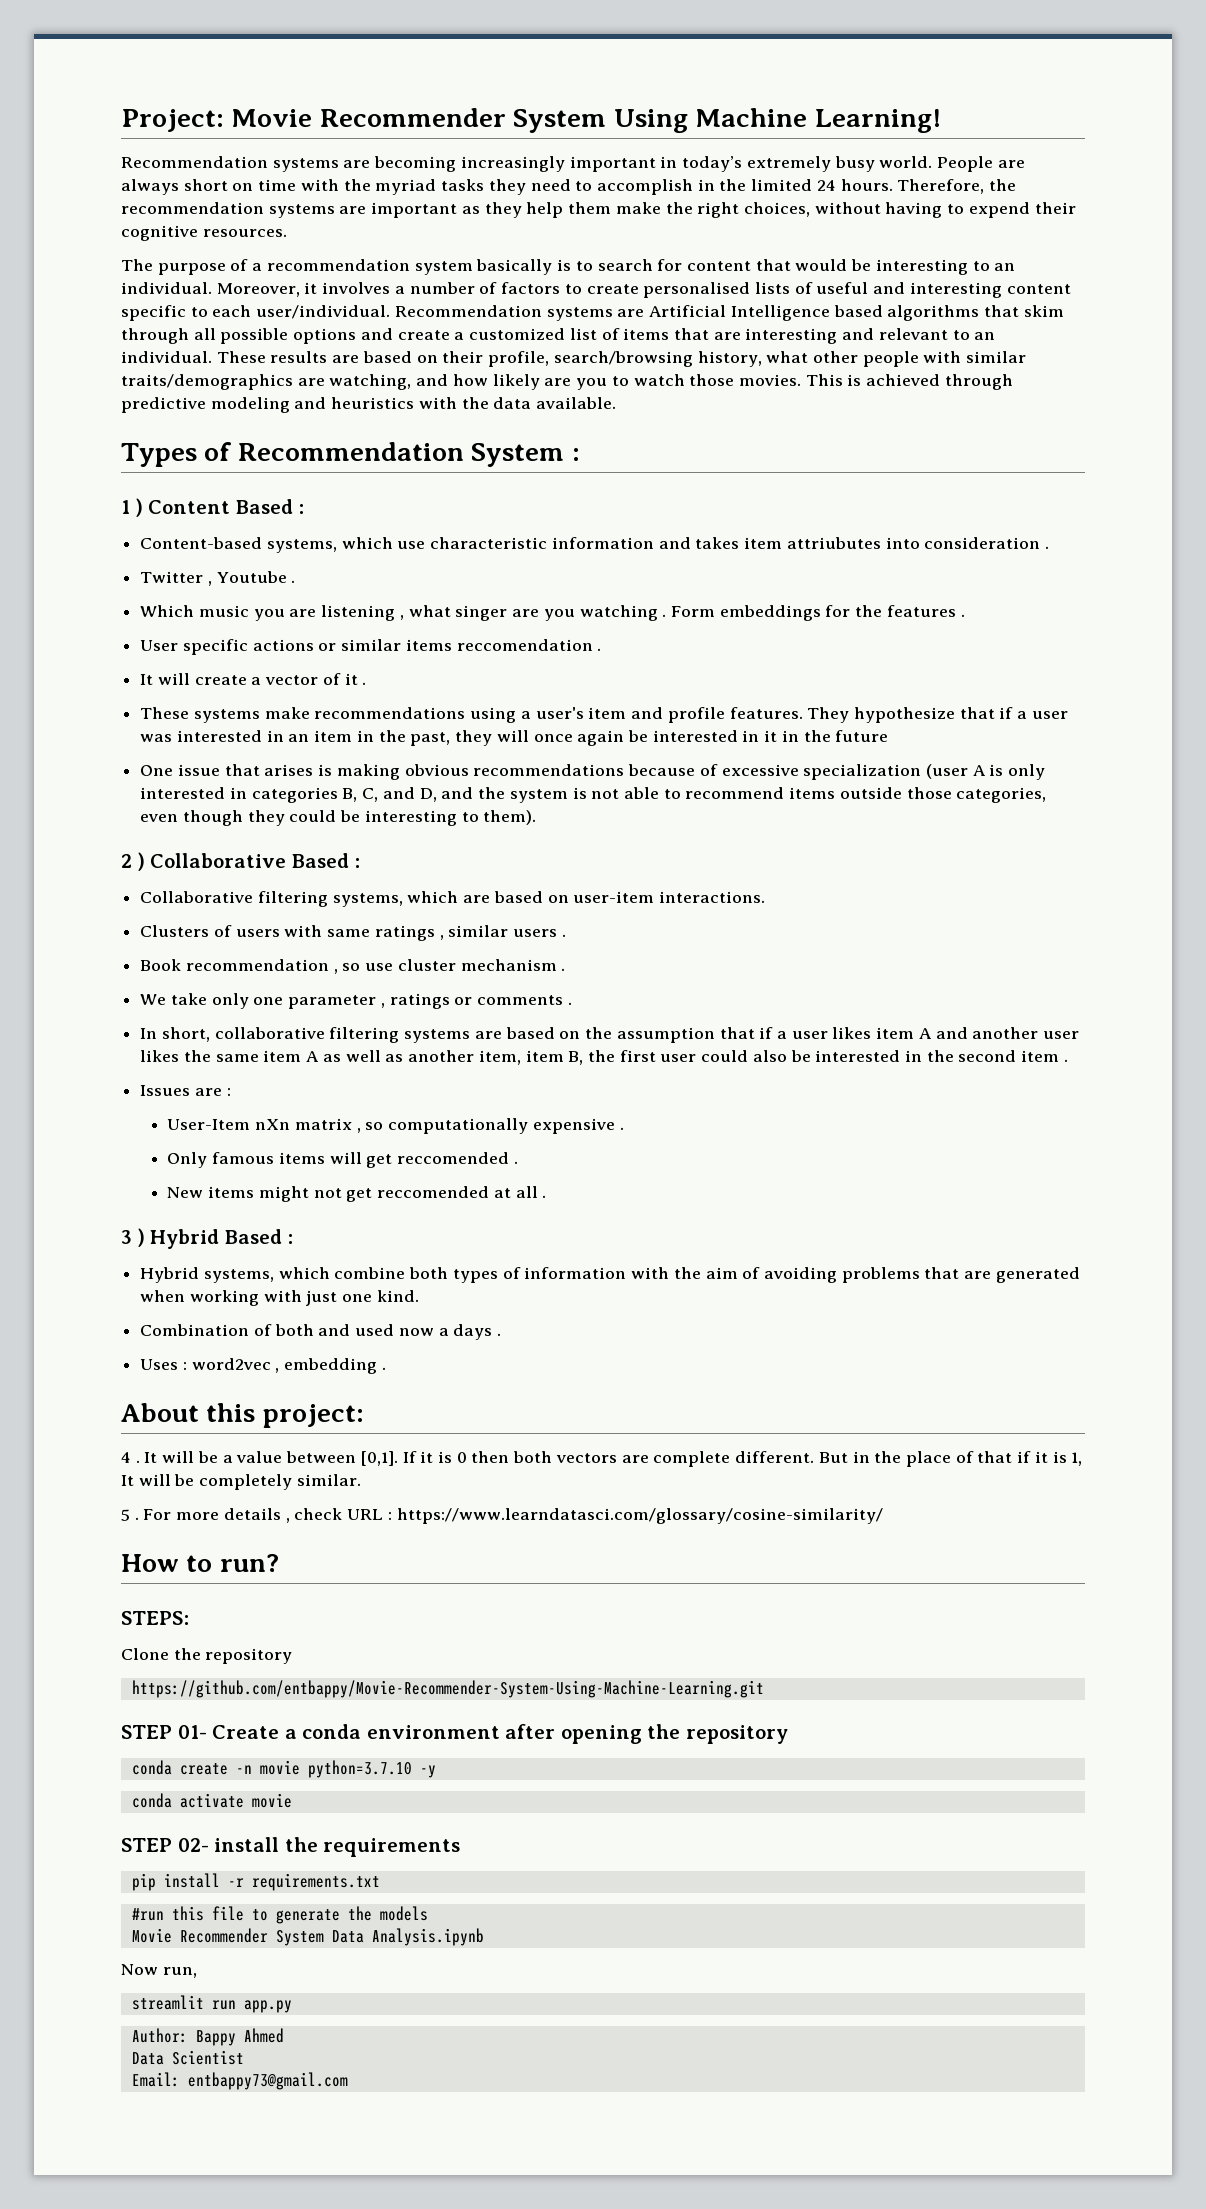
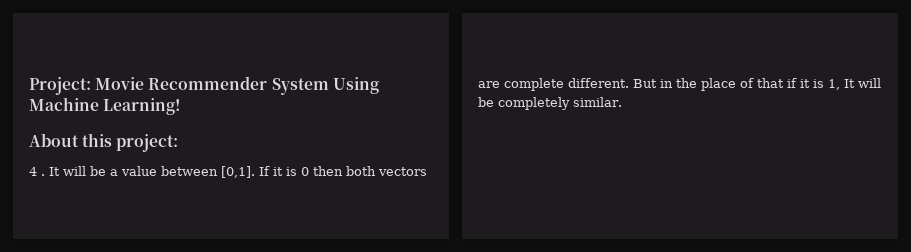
- Recommendation systems are becoming increasingly important in today’s extremely busy world. People are always short on time with the myriad tasks they need to accomplish in the limited 24 hours. Therefore, the recommendation systems are important as they help them make the right choices, without having to expend their cognitive resources.
- The purpose of a recommendation system basically is to search for content that would be interesting to an individual. Moreover, it involves a number of factors to create personalised lists of useful and interesting content specific to each user/individual. Recommendation systems are Artificial Intelligence based algorithms that skim through all possible options and create a customized list of items that are interesting and relevant to an individual. These results are based on their profile, search/browsing history, what other people with similar traits/demographics are watching, and how likely are you to watch those movies. This is achieved through predictive modeling and heuristics with the data available.
- Types of Recommendation System :
- 1 ) Content Based :
- Content-based systems, which use characteristic information and takes item attriubutes into consideration .
- Twitter , Youtube .
- Which music you are listening , what singer are you watching . Form embeddings for the features .
- User specific actions or similar items reccomendation .
- It will create a vector of it .
- These systems make recommendations using a user's item and profile features. They hypothesize that if a user was interested in an item in the past, they will once again be interested in it in the future
- One issue that arises is making obvious recommendations because of excessive specialization (user A is only interested in categories B, C, and D, and the system is not able to recommend items outside those categories, even though they could be interesting to them).
- 2 ) Collaborative Based :
- Collaborative filtering systems, which are based on user-item interactions.
- Clusters of users with same ratings , similar users .
- Book recommendation , so use cluster mechanism .
- We take only one parameter , ratings or comments .
- In short, collaborative filtering systems are based on the assumption that if a user likes item A and another user likes the same item A as well as another item, item B, the first user could also be interested in the second item .
- Issues are :
- User-Item nXn matrix , so computationally expensive .
- Only famous items will get reccomended .
- New items might not get reccomended at all .
- 3 ) Hybrid Based :
- Hybrid systems, which combine both types of information with the aim of avoiding problems that are generated when working with just one kind.
- Combination of both and used now a days .
- Uses : word2vec , embedding .
- 5 . For more details , check URL : https://www.learndatasci.com/glossary/cosine-similarity/
- How to run?
- STEPS:
- Clone the repository
- https://github.com/entbappy/Movie-Recommender-System-Using-Machine-Learning.git
- STEP 01- Create a conda environment after opening the repository
- conda create -n movie python=3.7.10 -y
- conda activate movie
- STEP 02- install the requirements
- pip install -r requirements.txt
- #run this file to generate the models
- Movie Recommender System Data Analysis.ipynb
- Now run,
- streamlit run app.py
- Author: Bappy Ahmed
- Data Scientist
- Email: entbappy73@gmail.com

